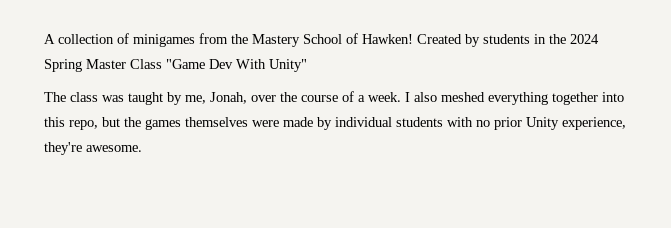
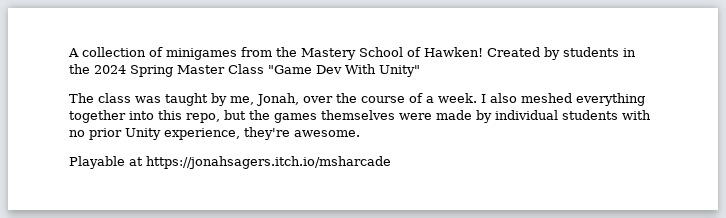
+ Playable at https://jonahsagers.itch.io/msharcade

